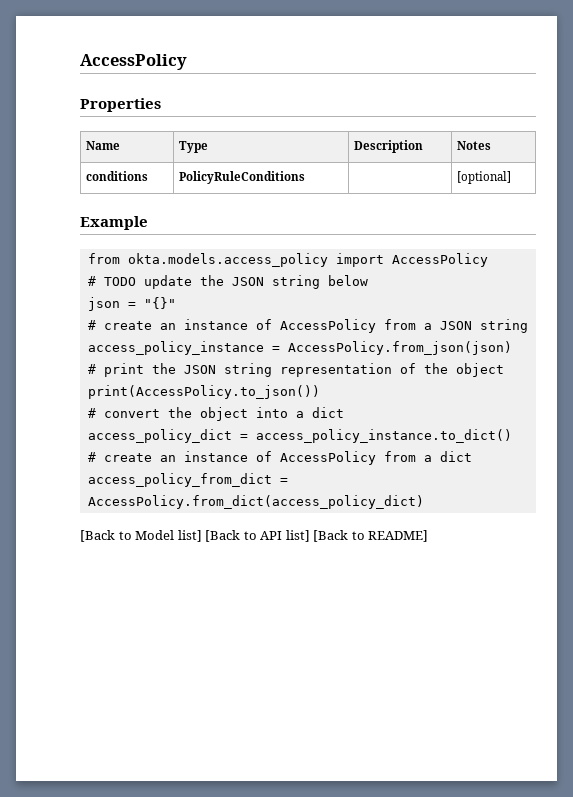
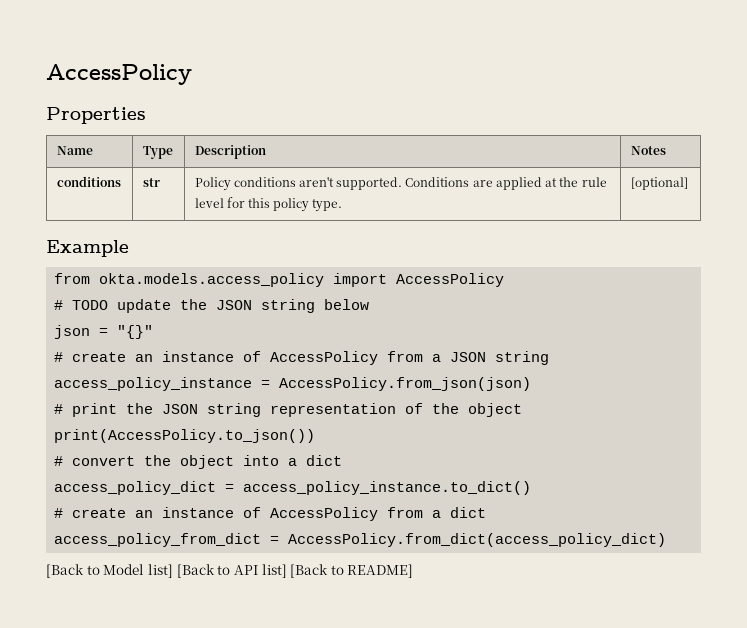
- conditions | PolicyRuleConditions | | [optional]
+ conditions | str | Policy conditions aren't supported. Conditions are applied at the rule level for this policy type. | [optional]

